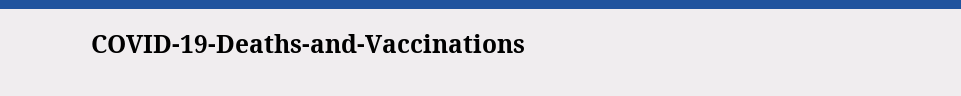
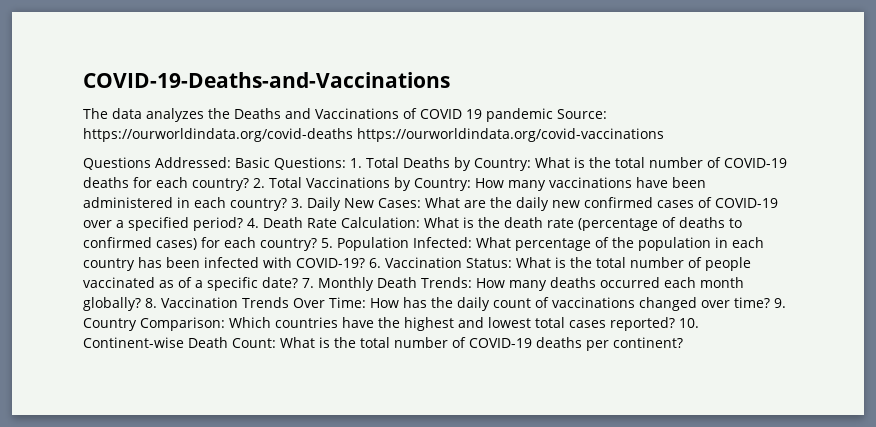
+ The data analyzes the Deaths and Vaccinations of COVID 19 pandemic Source: https://ourworldindata.org/covid-deaths https://ourworldindata.org/covid-vaccinations
+ Questions Addressed: Basic Questions: 1. Total Deaths by Country: What is the total number of COVID-19 deaths for each country? 2. Total Vaccinations by Country: How many vaccinations have been administered in each country? 3. Daily New Cases: What are the daily new confirmed cases of COVID-19 over a specified period? 4. Death Rate Calculation: What is the death rate (percentage of deaths to confirmed cases) for each country? 5. Population Infected: What percentage of the population in each country has been infected with COVID-19? 6. Vaccination Status: What is the total number of people vaccinated as of a specific date? 7. Monthly Death Trends: How many deaths occurred each month globally? 8. Vaccination Trends Over Time: How has the daily count of vaccinations changed over time? 9. Country Comparison: Which countries have the highest and lowest total cases reported? 10. Continent-wise Death Count: What is the total number of COVID-19 deaths per continent?

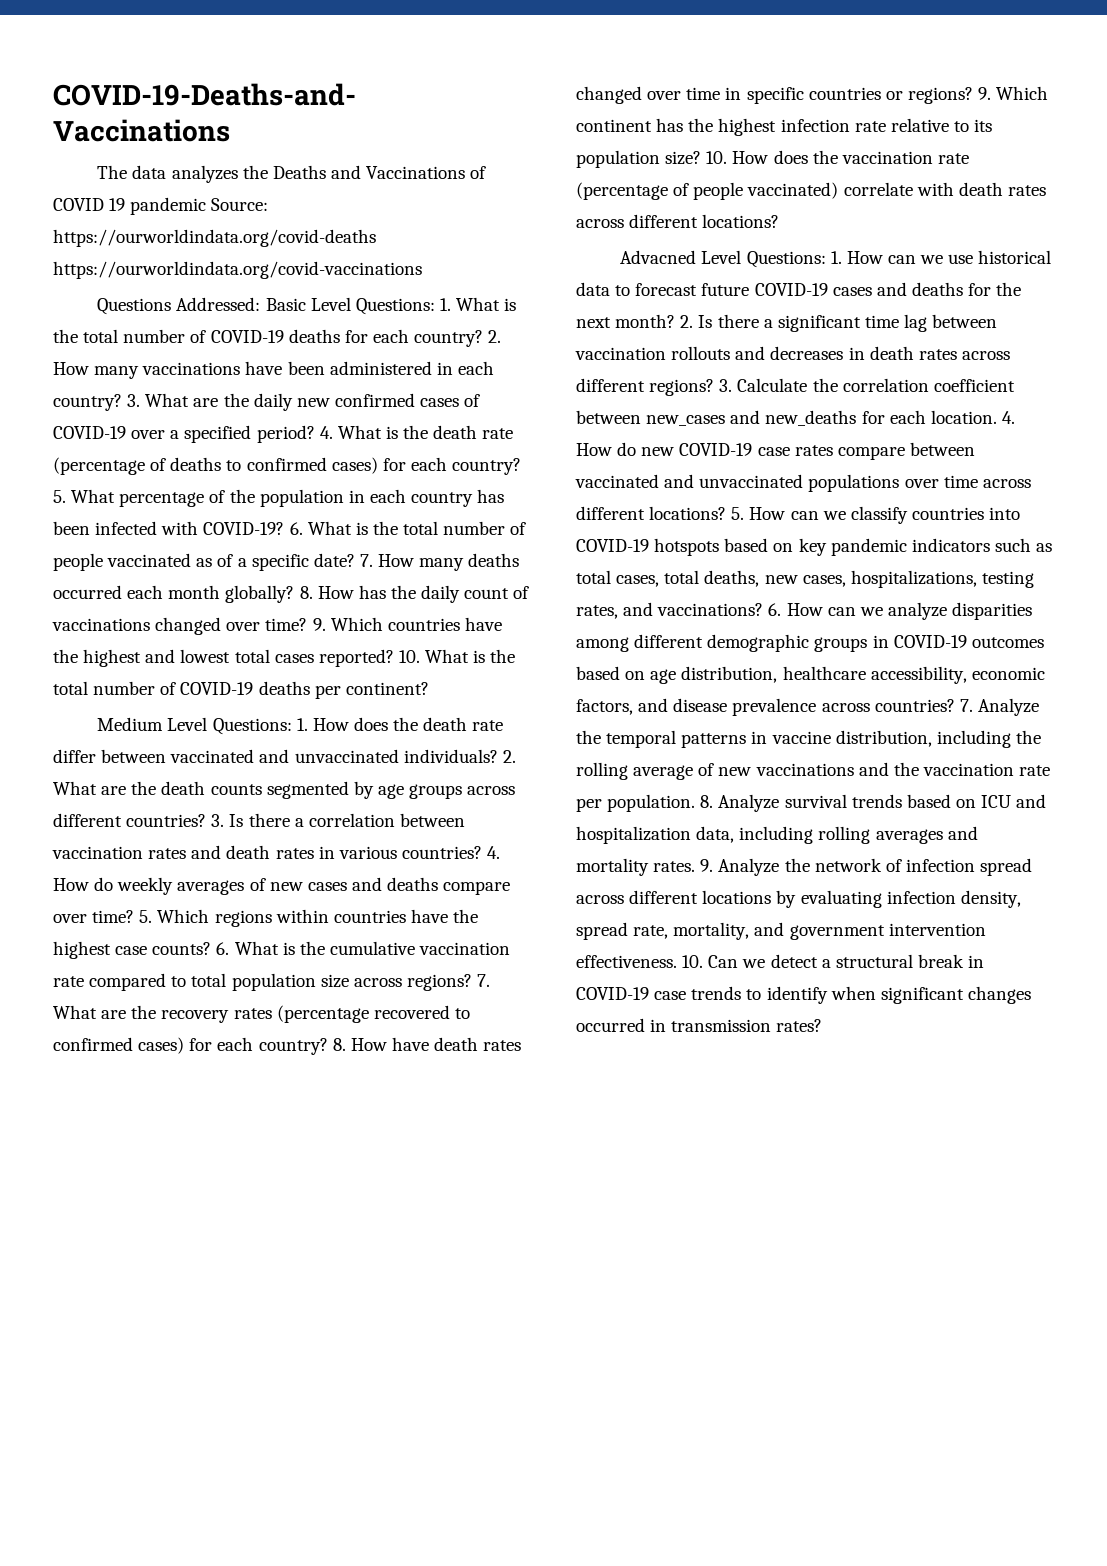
- Questions Addressed: Basic Questions: 1. Total Deaths by Country: What is the total number of COVID-19 deaths for each country?
+ Questions Addressed: Basic Level Questions: 1. What is the total number of COVID-19 deaths for each country?
- 2. Total Vaccinations by Country: How many vaccinations have been administered in each country?
+ 2. How many vaccinations have been administered in each country?
- 3. Daily New Cases: What are the daily new confirmed cases of COVID-19 over a specified period?
+ 3. What are the daily new confirmed cases of COVID-19 over a specified period?
- 4. Death Rate Calculation: What is the death rate (percentage of deaths to confirmed cases) for each country?
+ 4. What is the death rate (percentage of deaths to confirmed cases) for each country?
- 5. Population Infected: What percentage of the population in each country has been infected with COVID-19?
+ 5. What percentage of the population in each country has been infected with COVID-19?
- 6. Vaccination Status: What is the total number of people vaccinated as of a specific date?
+ 6. What is the total number of people vaccinated as of a specific date?
- 7. Monthly Death Trends: How many deaths occurred each month globally?
+ 7. How many deaths occurred each month globally?
- 8. Vaccination Trends Over Time: How has the daily count of vaccinations changed over time?
+ 8. How has the daily count of vaccinations changed over time?
- 9. Country Comparison: Which countries have the highest and lowest total cases reported?
+ 9. Which countries have the highest and lowest total cases reported?
- 10. Continent-wise Death Count: What is the total number of COVID-19 deaths per continent?
+ 10. What is the total number of COVID-19 deaths per continent?
+ Medium Level Questions: 1. How does the death rate differ between vaccinated and unvaccinated individuals? 2. What are the death counts segmented by age groups across different countries? 3. Is there a correlation between vaccination rates and death rates in various countries? 4. How do weekly averages of new cases and deaths compare over time? 5. Which regions within countries have the highest case counts? 6. What is the cumulative vaccination rate compared to total population size across regions? 7. What are the recovery rates (percentage recovered to confirmed cases) for each country? 8. How have death rates changed over time in specific countries or regions? 9. Which continent has the highest infection rate relative to its population size? 10. How does the vaccination rate (percentage of people vaccinated) correlate with death rates across different locations?
+ Advacned Level Questions: 1. How can we use historical data to forecast future COVID-19 cases and deaths for the next month? 2. Is there a significant time lag between vaccination rollouts and decreases in death rates across different regions? 3. Calculate the correlation coefficient between new_cases and new_deaths for each location. 4. How do new COVID-19 case rates compare between vaccinated and unvaccinated populations over time across different locations? 5. How can we classify countries into COVID-19 hotspots based on key pandemic indicators such as total cases, total deaths, new cases, hospitalizations, testing rates, and vaccinations? 6. How can we analyze disparities among different demographic groups in COVID-19 outcomes based on age distribution, healthcare accessibility, economic factors, and disease prevalence across countries? 7. Analyze the temporal patterns in vaccine distribution, including the rolling average of new vaccinations and the vaccination rate per population. 8. Analyze survival trends based on ICU and hospitalization data, including rolling averages and mortality rates. 9. Analyze the network of infection spread across different locations by evaluating infection density, spread rate, mortality, and government intervention effectiveness. 10. Can we detect a structural break in COVID-19 case trends to identify when significant changes occurred in transmission rates?

